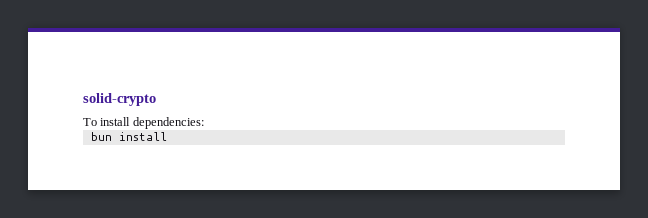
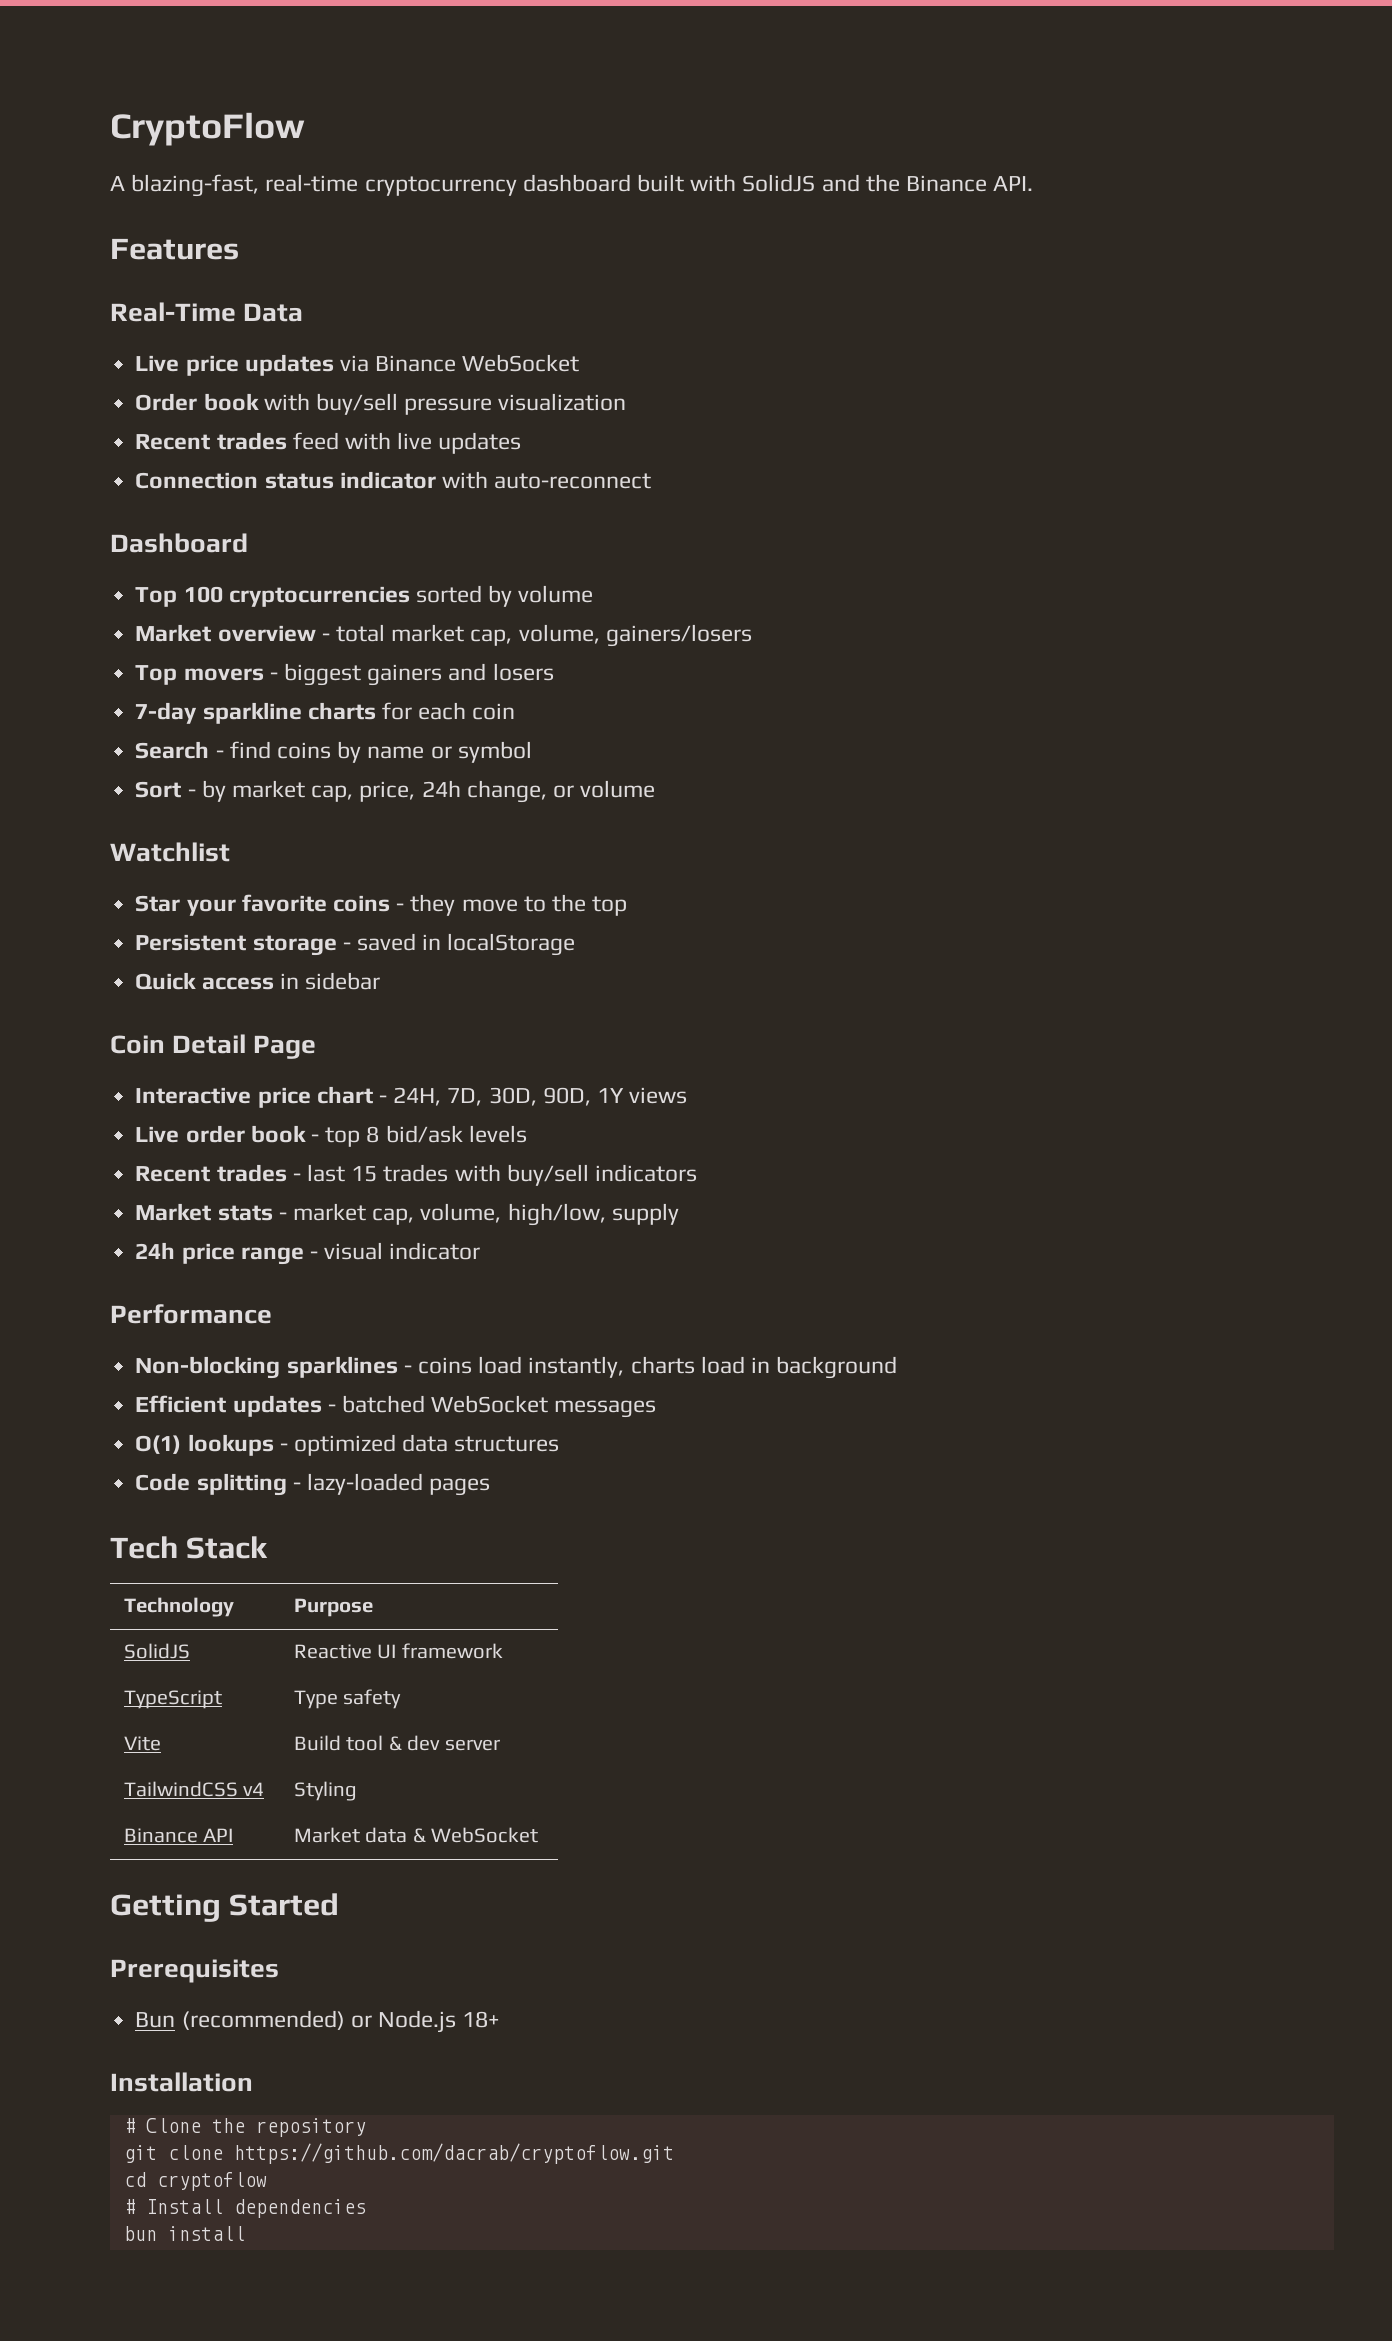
- solid-crypto
- To install dependencies:
+ CryptoFlow
+ A blazing-fast, real-time cryptocurrency dashboard built with SolidJS and the Binance API.
+ Features
+ Real-Time Data
+ Live price updates via Binance WebSocket
+ Order book with buy/sell pressure visualization
+ Recent trades feed with live updates
+ Connection status indicator with auto-reconnect
+ Dashboard
+ Top 100 cryptocurrencies sorted by volume
+ Market overview - total market cap, volume, gainers/losers
+ Top movers - biggest gainers and losers
+ 7-day sparkline charts for each coin
+ Search - find coins by name or symbol
+ Sort - by market cap, price, 24h change, or volume
+ Watchlist
+ Star your favorite coins - they move to the top
+ Persistent storage - saved in localStorage
+ Quick access in sidebar
+ Coin Detail Page
+ Interactive price chart - 24H, 7D, 30D, 90D, 1Y views
+ Live order book - top 8 bid/ask levels
+ Recent trades - last 15 trades with buy/sell indicators
+ Market stats - market cap, volume, high/low, supply
+ 24h price range - visual indicator
+ Performance
+ Non-blocking sparklines - coins load instantly, charts load in background
+ Efficient updates - batched WebSocket messages
+ O(1) lookups - optimized data structures
+ Code splitting - lazy-loaded pages
+ Tech Stack
+ Technology | Purpose
+ SolidJS | Reactive UI framework
+ TypeScript | Type safety
+ Vite | Build tool & dev server
+ TailwindCSS v4 | Styling
+ Binance API | Market data & WebSocket
+ Getting Started
+ Prerequisites
+ Bun (recommended) or Node.js 18+
+ Installation
+ # Clone the repository
+ git clone https://github.com/dacrab/cryptoflow.git
+ cd cryptoflow
+ # Install dependencies

